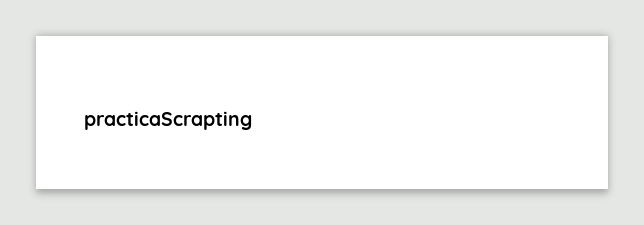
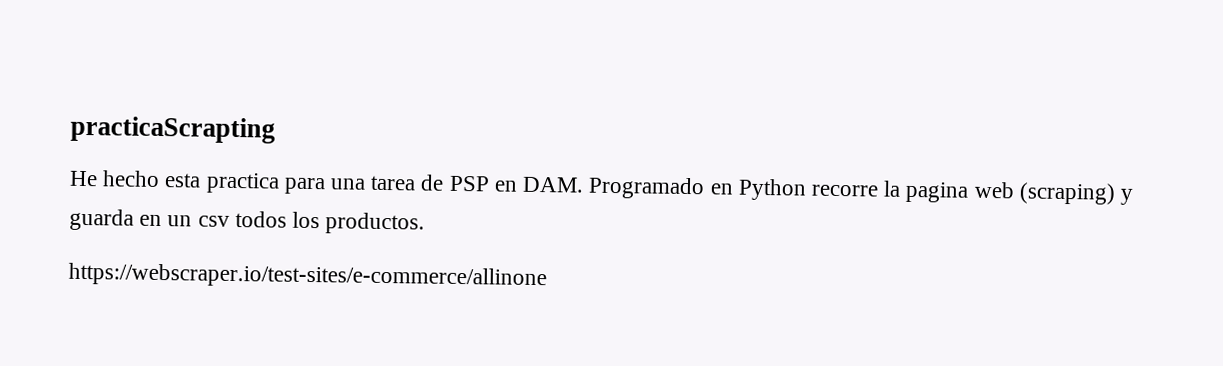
+ He hecho esta practica para una tarea de PSP en DAM. Programado en Python recorre la pagina web (scraping) y guarda en un csv todos los productos.
+ https://webscraper.io/test-sites/e-commerce/allinone

